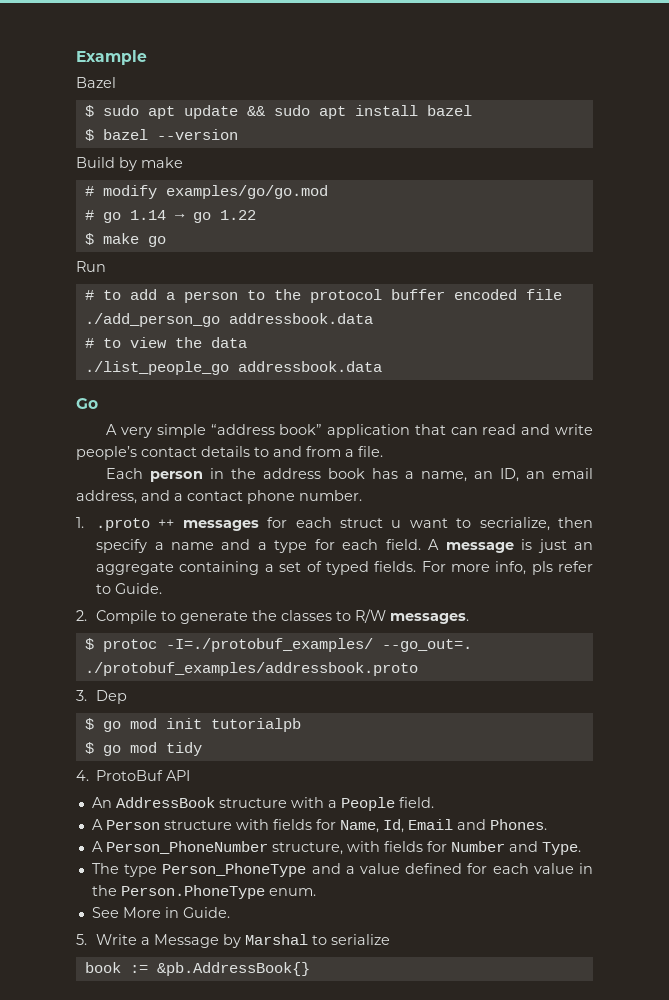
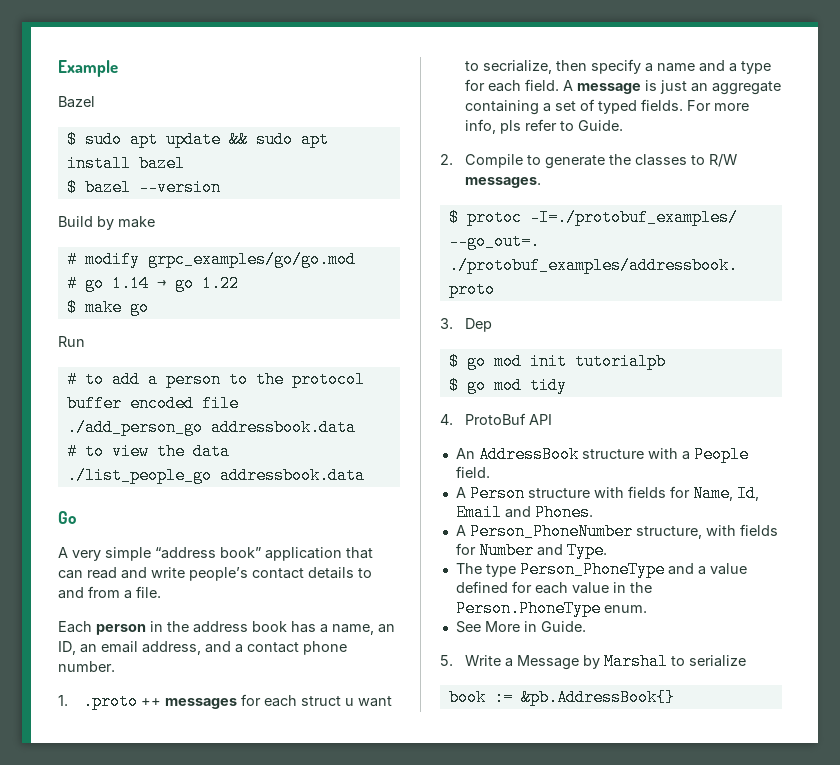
- # modify examples/go/go.mod
+ # modify grpc_examples/go/go.mod

